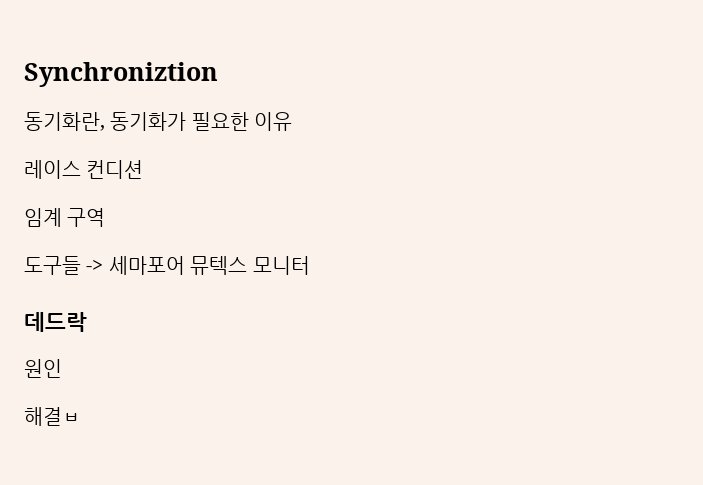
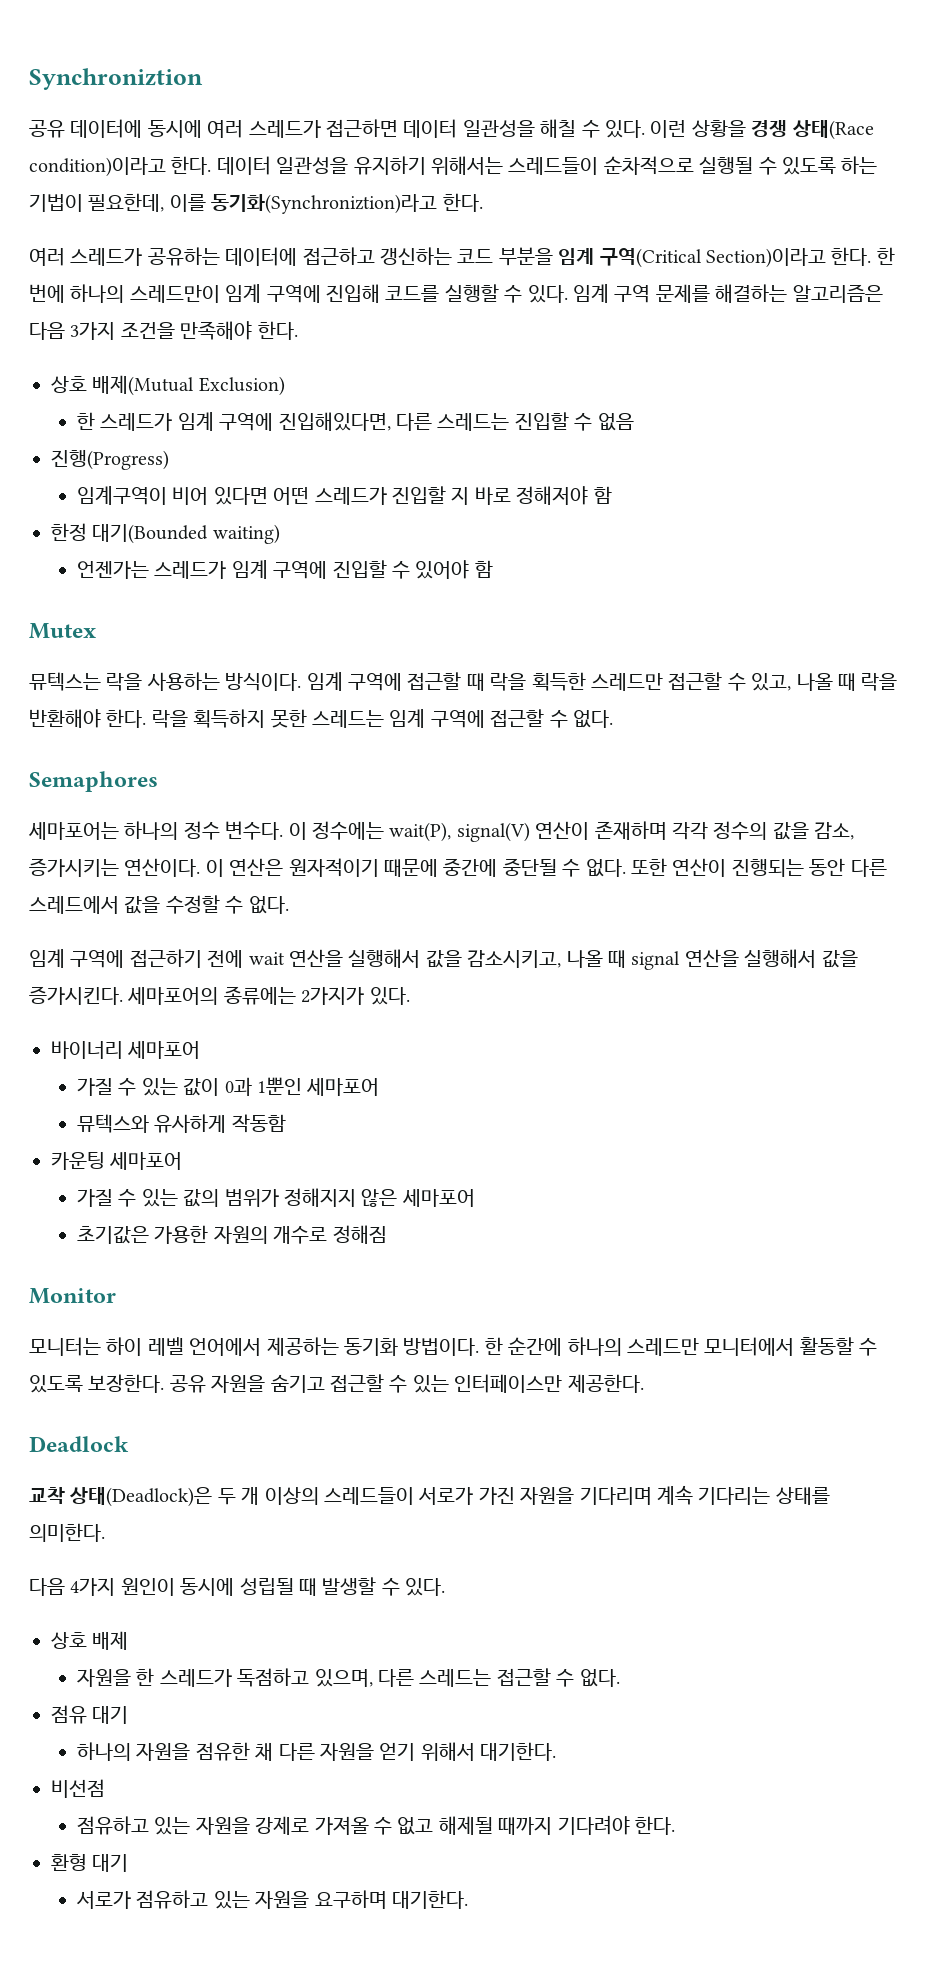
- 동기화란, 동기화가 필요한 이유
- 레이스 컨디션
- 임계 구역
- 도구들 -> 세마포어 뮤텍스 모니터
- 데드락
- 원인
- 해결ㅂ
+ 공유 데이터에 동시에 여러 스레드가 접근하면 데이터 일관성을 해칠 수 있다. 이런 상황을 경쟁 상태(Race condition)이라고 한다. 데이터 일관성을 유지하기 위해서는 스레드들이 순차적으로 실행될 수 있도록 하는 기법이 필요한데, 이를 동기화(Synchroniztion)라고 한다.
+ 여러 스레드가 공유하는 데이터에 접근하고 갱신하는 코드 부분을 임계 구역(Critical Section)이라고 한다. 한 번에 하나의 스레드만이 임계 구역에 진입해 코드를 실행할 수 있다. 임계 구역 문제를 해결하는 알고리즘은 다음 3가지 조건을 만족해야 한다.
+ 상호 배제(Mutual Exclusion)
+ 한 스레드가 임계 구역에 진입해있다면, 다른 스레드는 진입할 수 없음
+ 진행(Progress)
+ 임계구역이 비어 있다면 어떤 스레드가 진입할 지 바로 정해저야 함
+ 한정 대기(Bounded waiting)
+ 언젠가는 스레드가 임계 구역에 진입할 수 있어야 함
+ Mutex
+ 뮤텍스는 락을 사용하는 방식이다. 임계 구역에 접근할 때 락을 획득한 스레드만 접근할 수 있고, 나올 때 락을 반환해야 한다. 락을 획득하지 못한 스레드는 임계 구역에 접근할 수 없다.
+ Semaphores
+ 세마포어는 하나의 정수 변수다. 이 정수에는 wait(P), signal(V) 연산이 존재하며 각각 정수의 값을 감소, 증가시키는 연산이다. 이 연산은 원자적이기 때문에 중간에 중단될 수 없다. 또한 연산이 진행되는 동안 다른 스레드에서 값을 수정할 수 없다.
+ 임계 구역에 접근하기 전에 wait 연산을 실행해서 값을 감소시키고, 나올 때 signal 연산을 실행해서 값을 증가시킨다. 세마포어의 종류에는 2가지가 있다.
+ 바이너리 세마포어
+ 가질 수 있는 값이 0과 1뿐인 세마포어
+ 뮤텍스와 유사하게 작동함
+ 카운팅 세마포어
+ 가질 수 있는 값의 범위가 정해지지 않은 세마포어
+ 초기값은 가용한 자원의 개수로 정해짐
+ Monitor
+ 모니터는 하이 레벨 언어에서 제공하는 동기화 방법이다. 한 순간에 하나의 스레드만 모니터에서 활동할 수 있도록 보장한다. 공유 자원을 숨기고 접근할 수 있는 인터페이스만 제공한다.
+ Deadlock
+ 교착 상태(Deadlock)은 두 개 이상의 스레드들이 서로가 가진 자원을 기다리며 계속 기다리는 상태를 의미한다.
+ 다음 4가지 원인이 동시에 성립될 때 발생할 수 있다.
+ 상호 배제
+ 자원을 한 스레드가 독점하고 있으며, 다른 스레드는 접근할 수 없다.
+ 점유 대기
+ 하나의 자원을 점유한 채 다른 자원을 얻기 위해서 대기한다.
+ 비선점
+ 점유하고 있는 자원을 강제로 가져올 수 없고 해제될 때까지 기다려야 한다.
+ 환형 대기
+ 서로가 점유하고 있는 자원을 요구하며 대기한다.

